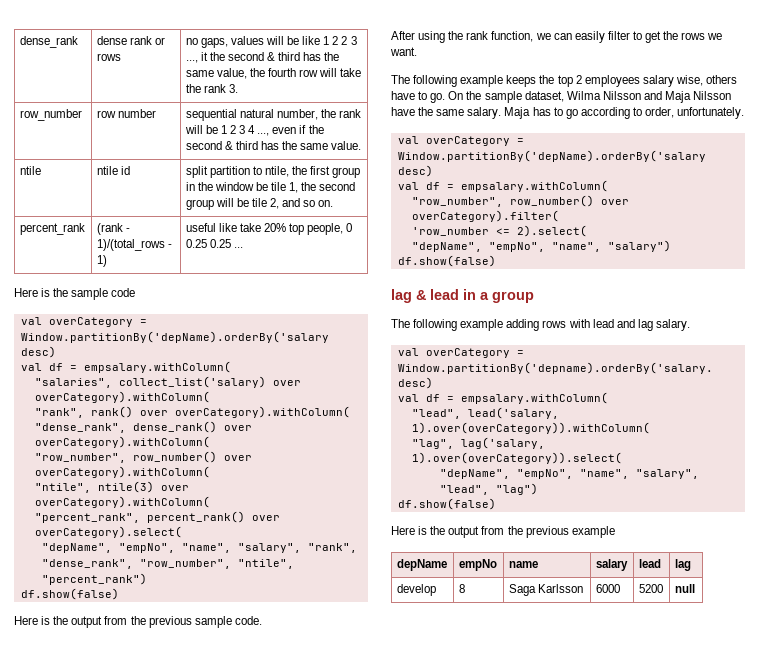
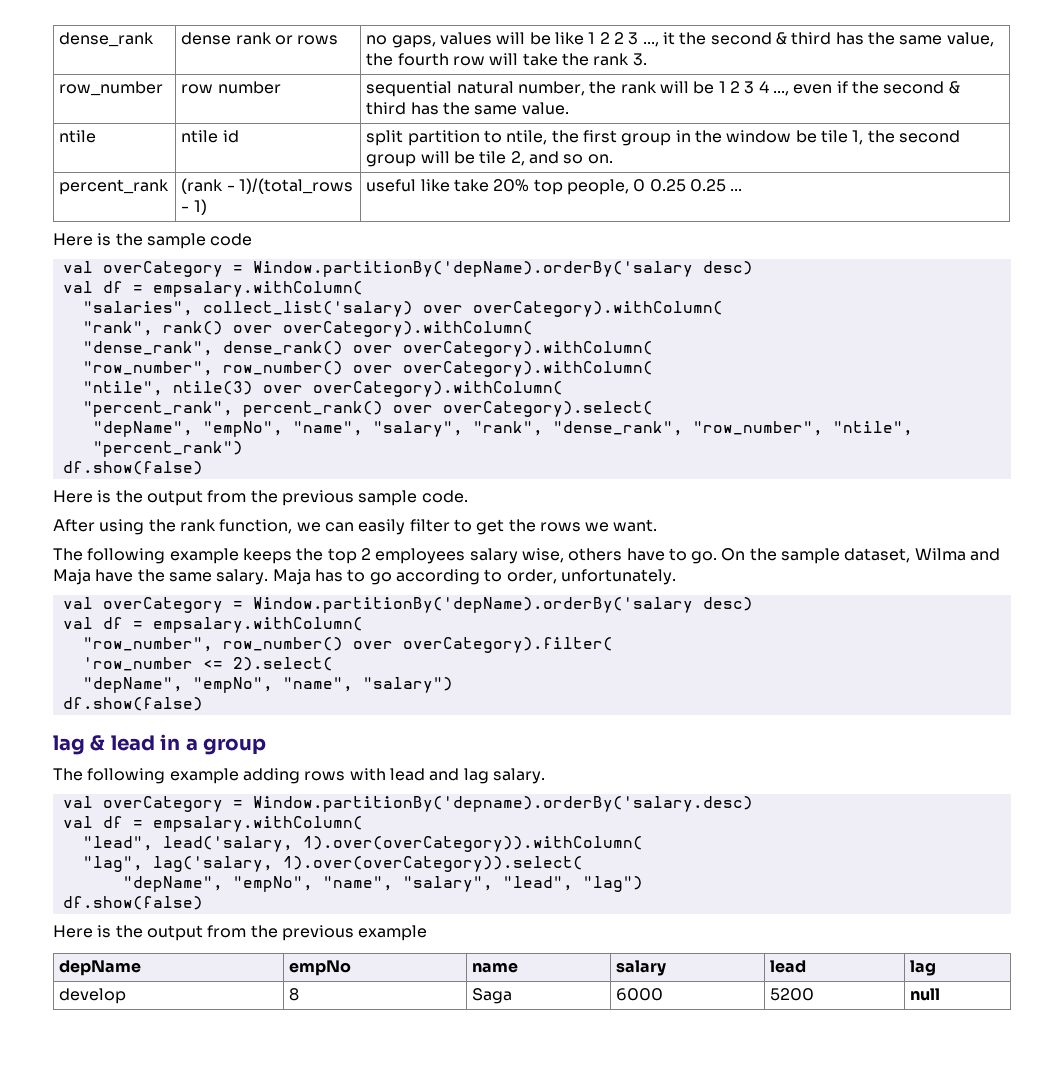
- On the sample dataset, Wilma Nilsson and Maja Nilsson have the same salary.
+ On the sample dataset, Wilma and Maja have the same salary.
- develop | 8 | Saga Karlsson | 6000 | 5200 | null
+ develop | 8 | Saga | 6000 | 5200 | null

